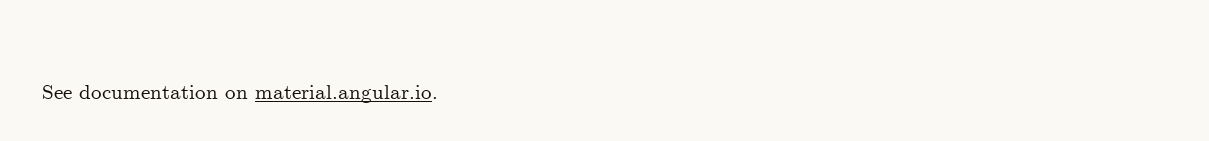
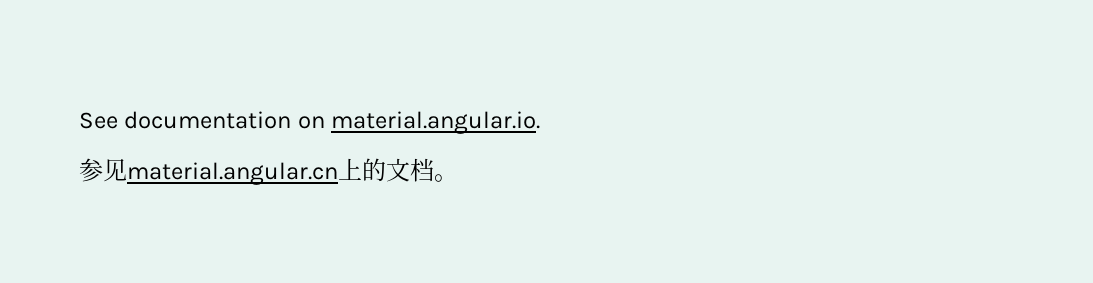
+ 参见material.angular.cn上的文档。

